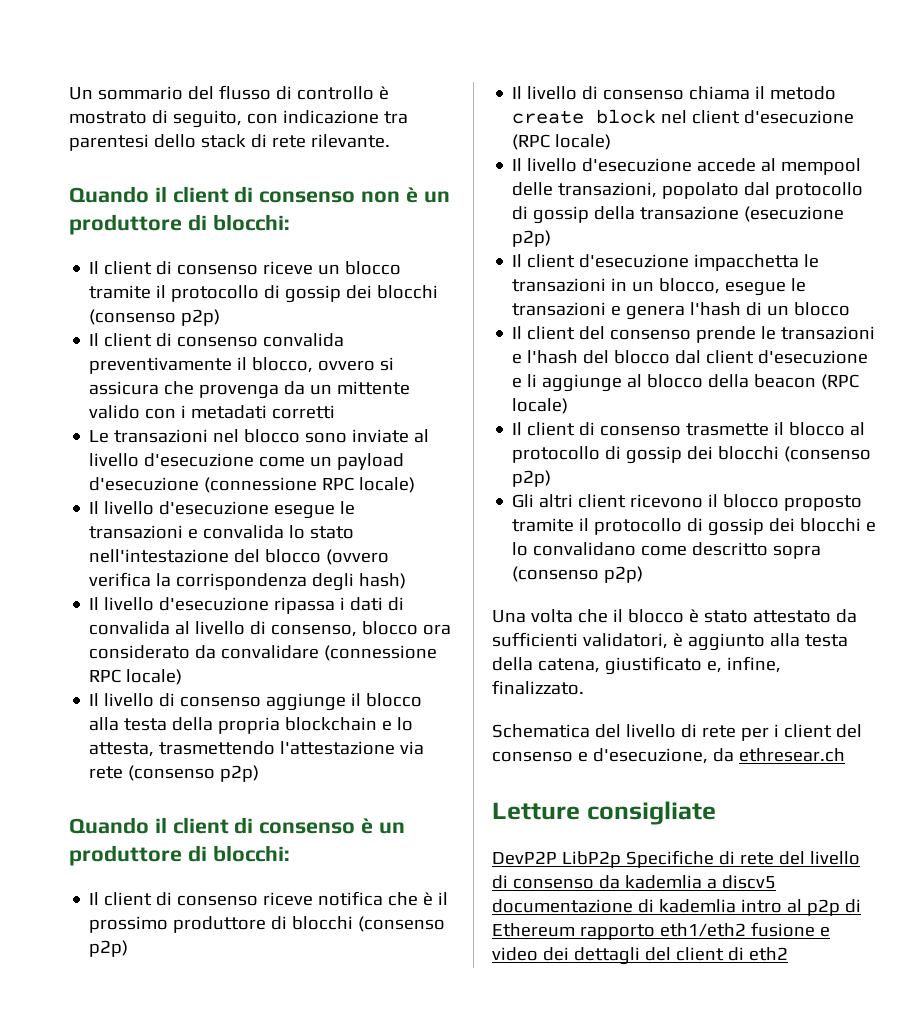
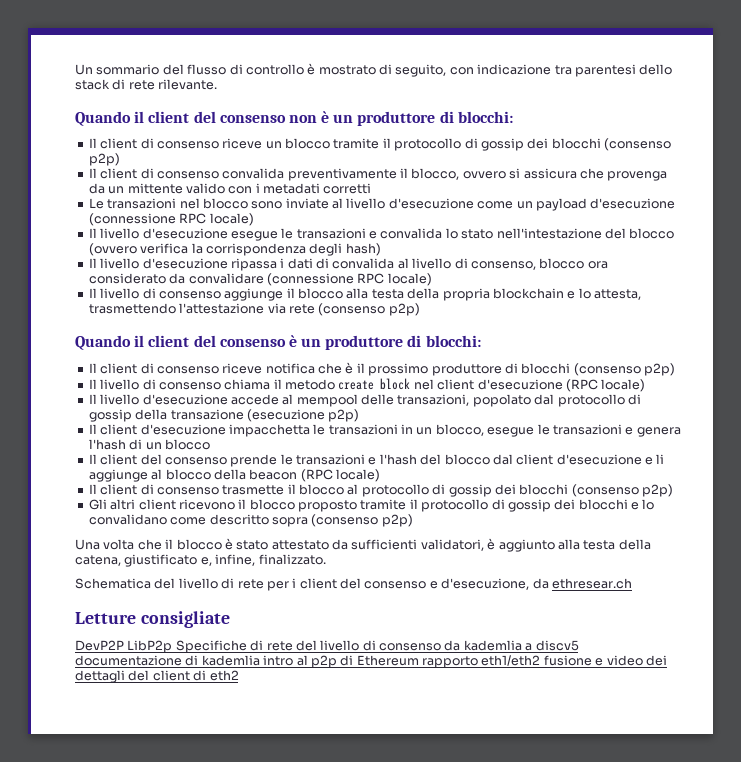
- Quando il client di consenso non è un produttore di blocchi:
+ Quando il client del consenso non è un produttore di blocchi:
- Quando il client di consenso è un produttore di blocchi:
+ Quando il client del consenso è un produttore di blocchi:

